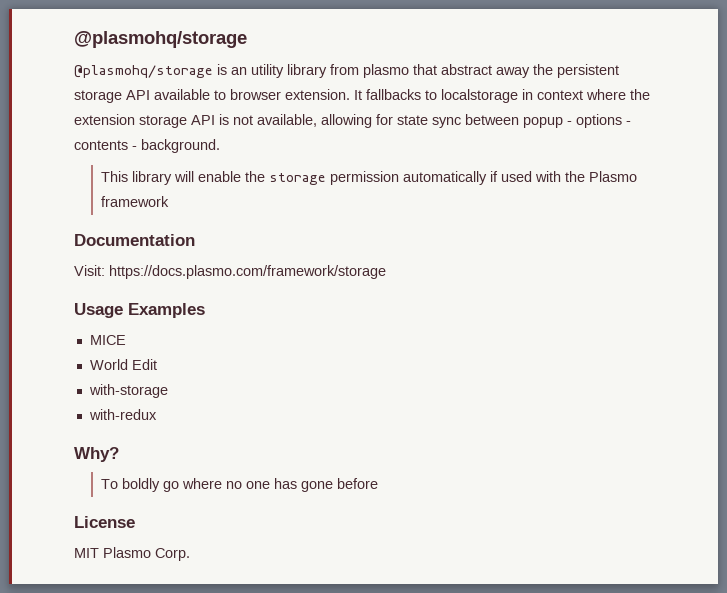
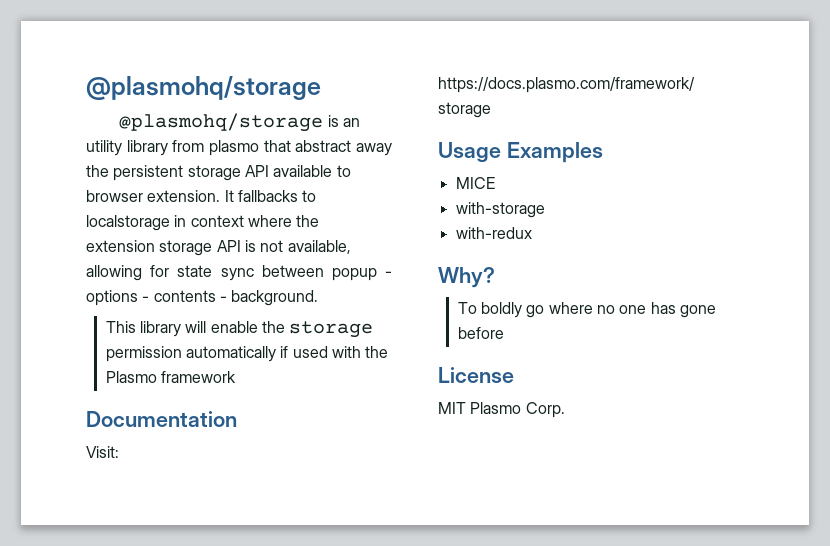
- World Edit

